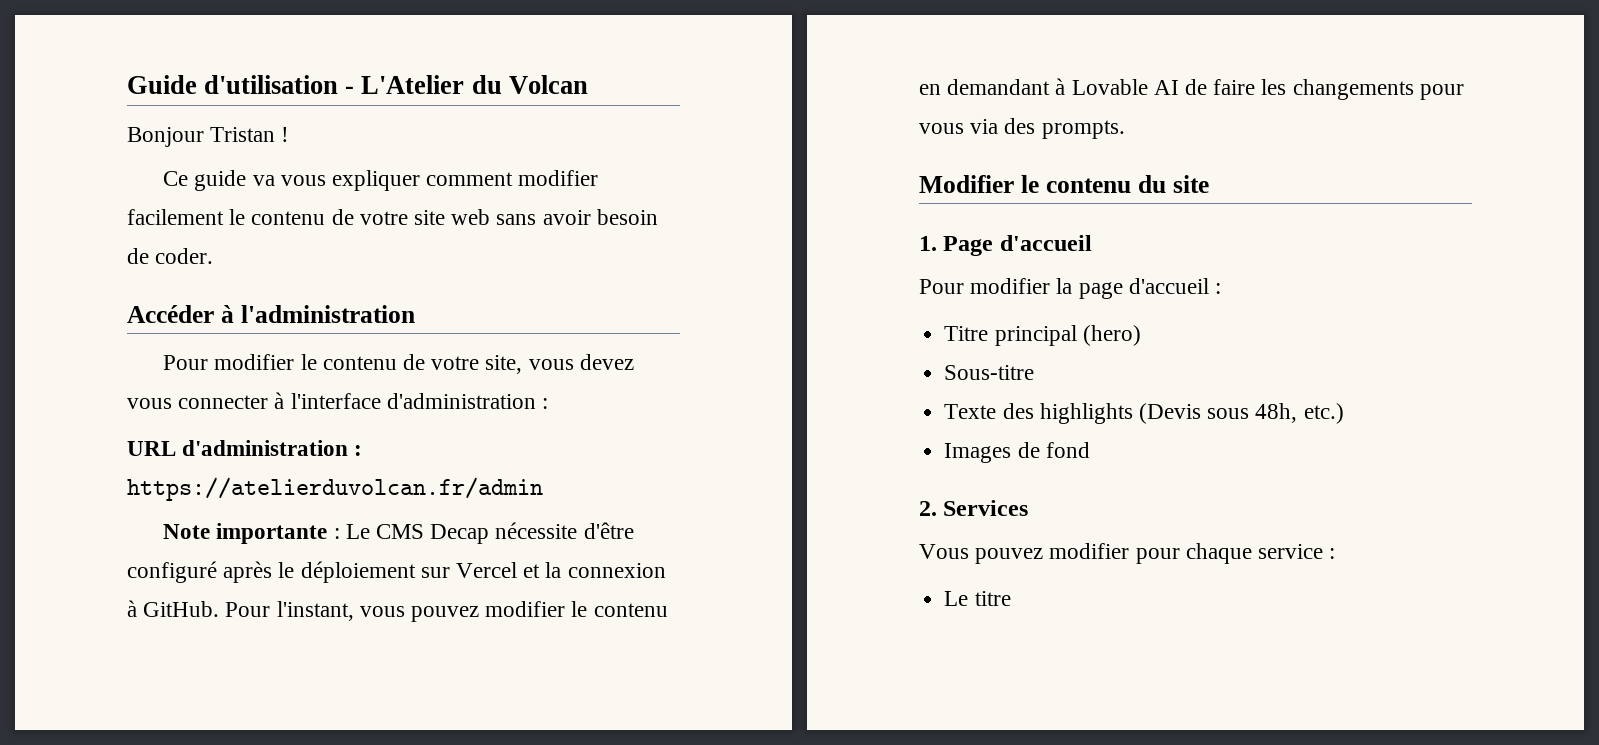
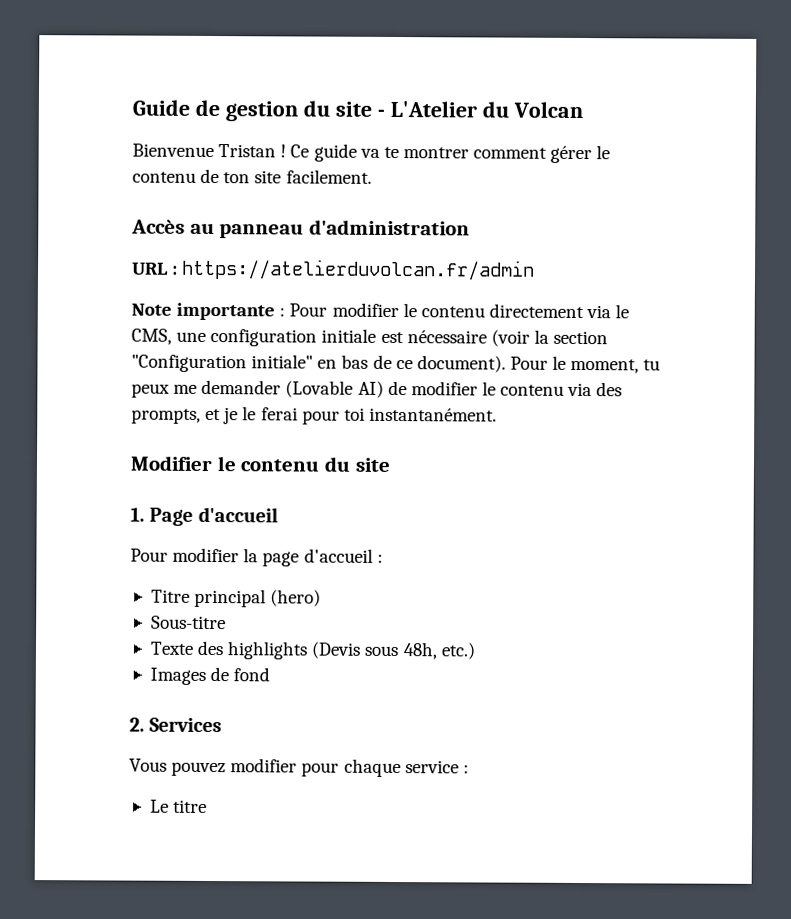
- Guide d'utilisation - L'Atelier du Volcan
+ Guide de gestion du site - L'Atelier du Volcan
- Bonjour Tristan !
- Ce guide va vous expliquer comment modifier facilement le contenu de votre site web sans avoir besoin de coder.
- Accéder à l'administration
- Pour modifier le contenu de votre site, vous devez vous connecter à l'interface d'administration :
+ Bienvenue Tristan ! Ce guide va te montrer comment gérer le contenu de ton site facilement.
+ Accès au panneau d'administration
- URL d'administration : https://atelierduvolcan.fr/admin
+ URL : https://atelierduvolcan.fr/admin
- Note importante : Le CMS Decap nécessite d'être configuré après le déploiement sur Vercel et la connexion à GitHub. Pour l'instant, vous pouvez modifier le contenu en demandant à Lovable AI de faire les changements pour vous via des prompts.
+ Note importante : Pour modifier le contenu directement via le CMS, une configuration initiale est nécessaire (voir la section "Configuration initiale" en bas de ce document). Pour le moment, tu peux me demander (Lovable AI) de modifier le contenu via des prompts, et je le ferai pour toi instantanément.

